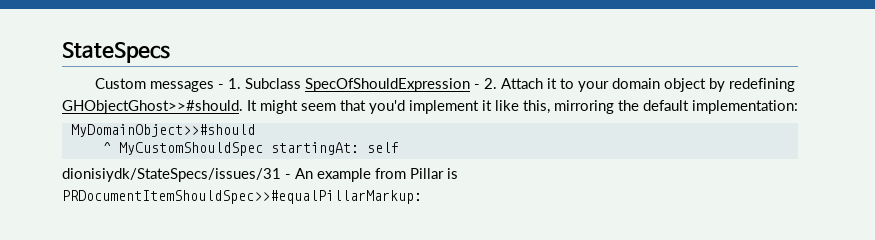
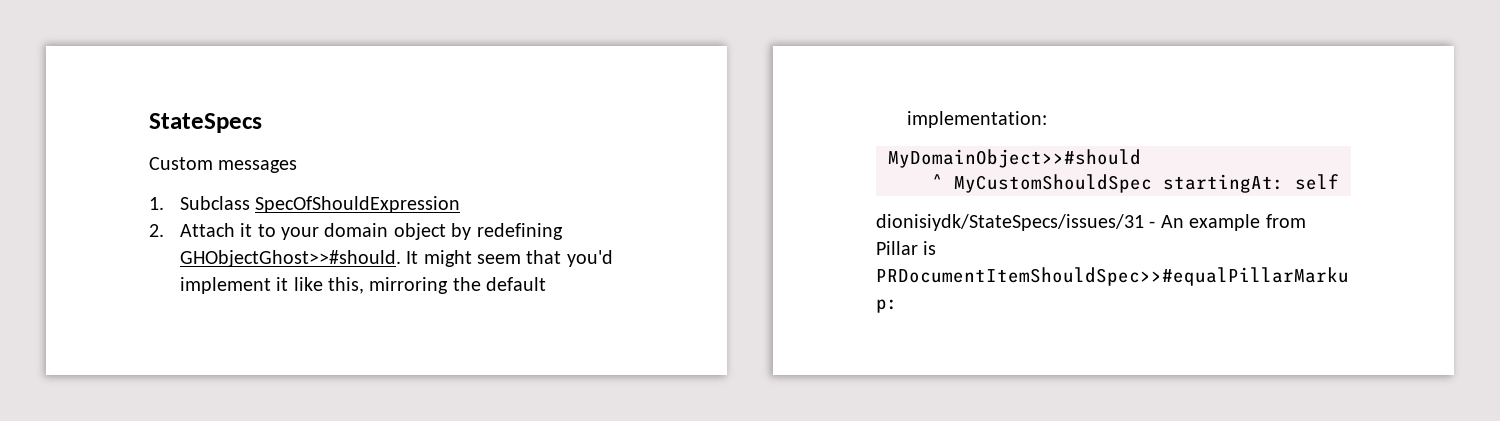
- Custom messages - 1. Subclass SpecOfShouldExpression - 2. Attach it to your domain object by redefining GHObjectGhost>>#should.
+ Custom messages
+ 1. Subclass SpecOfShouldExpression
+ 2. Attach it to your domain object by redefining GHObjectGhost>>#should.

